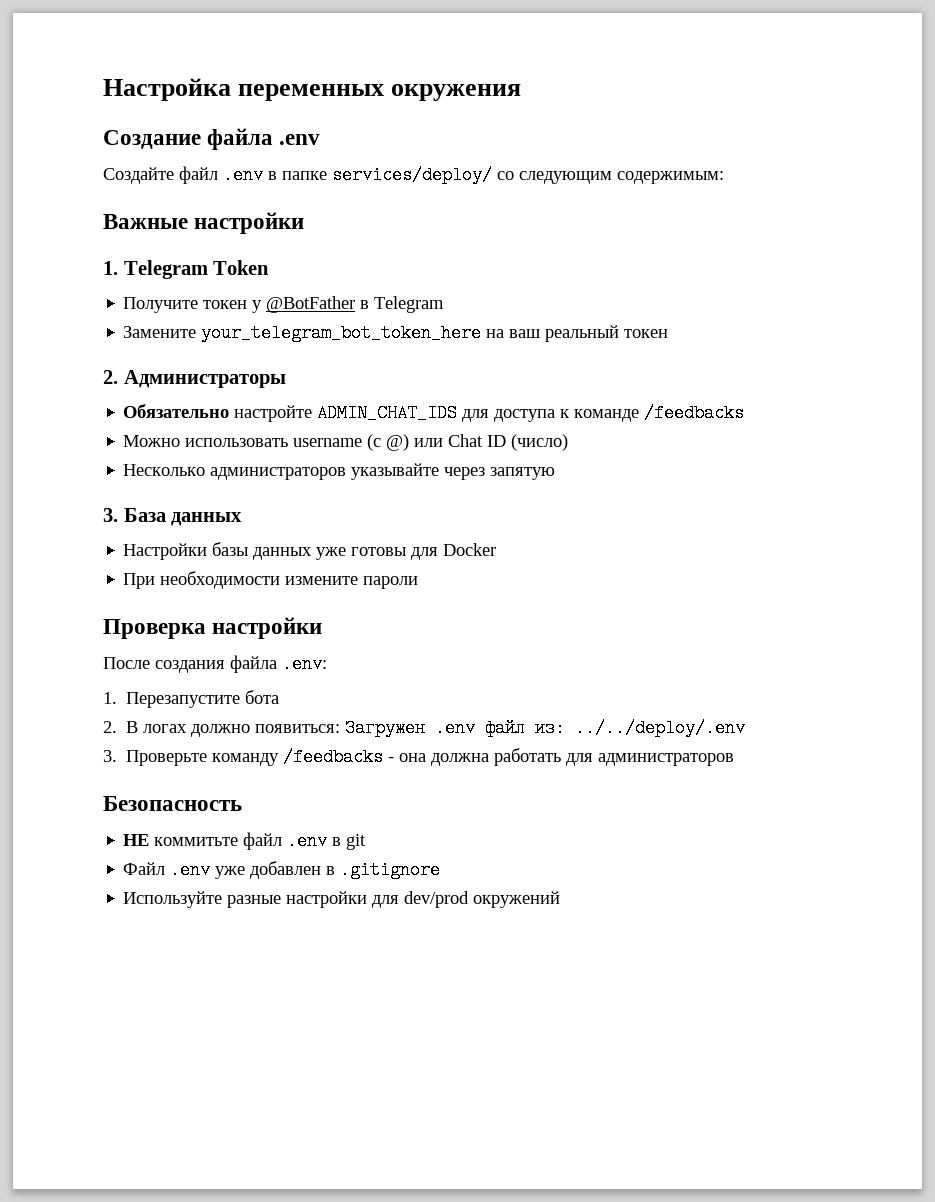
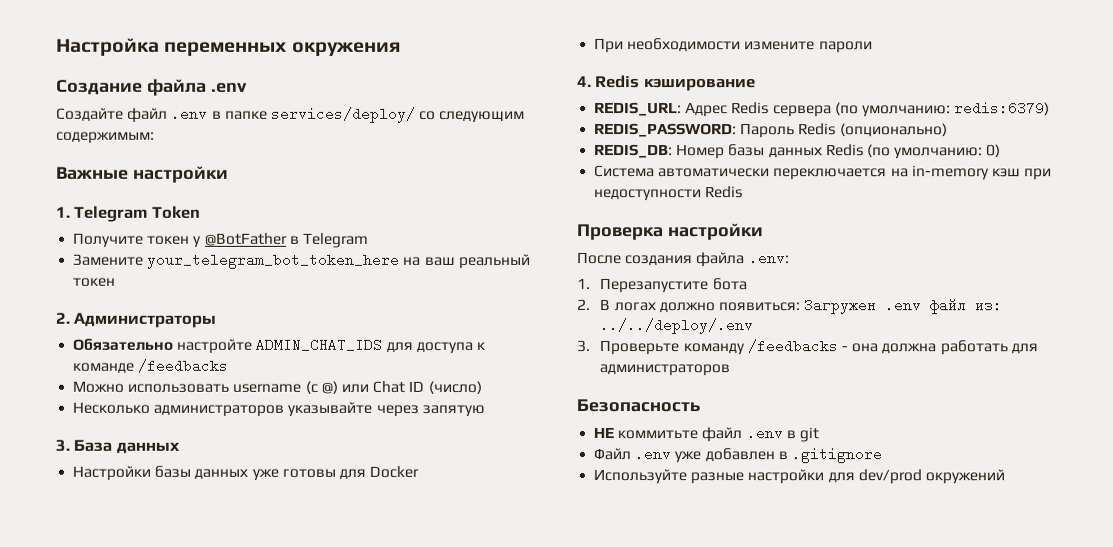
+ 4. Redis кэширование
+ REDIS_URL: Адрес Redis сервера (по умолчанию: redis:6379)
+ REDIS_PASSWORD: Пароль Redis (опционально)
+ REDIS_DB: Номер базы данных Redis (по умолчанию: 0)
+ Система автоматически переключается на in-memory кэш при недоступности Redis

